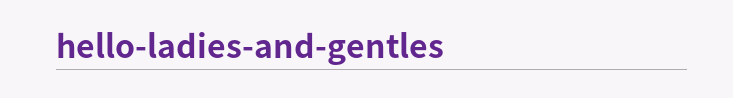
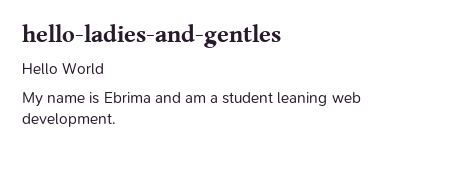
+ Hello World
+ My name is Ebrima and am a student leaning web development.

